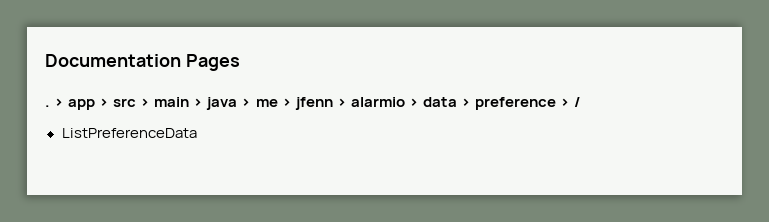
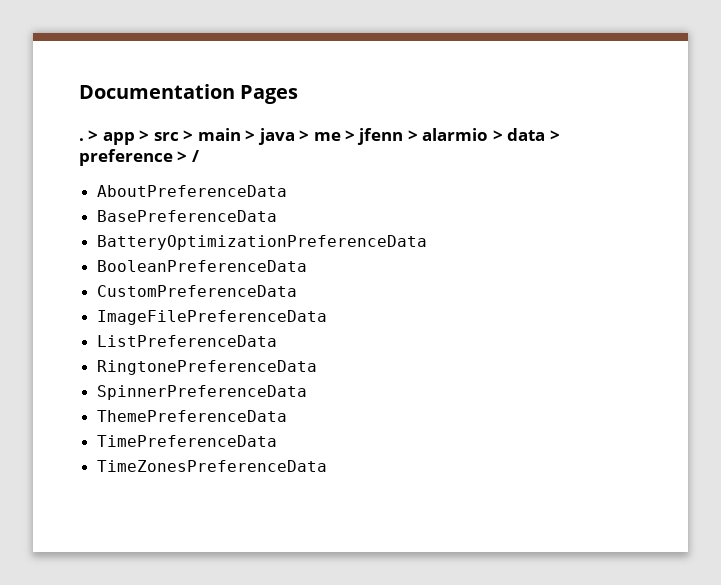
+ AboutPreferenceData
+ BasePreferenceData
+ BatteryOptimizationPreferenceData
+ BooleanPreferenceData
+ CustomPreferenceData
+ ImageFilePreferenceData
  ListPreferenceData
+ RingtonePreferenceData
+ SpinnerPreferenceData
+ ThemePreferenceData
+ TimePreferenceData
+ TimeZonesPreferenceData

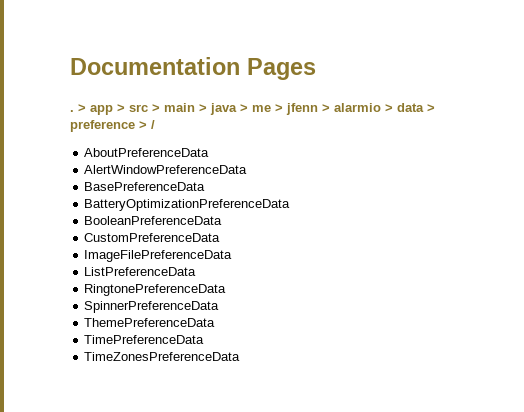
+ AlertWindowPreferenceData

